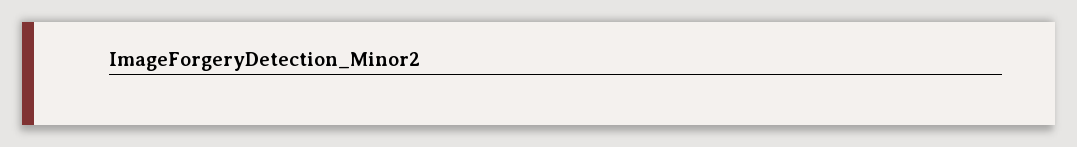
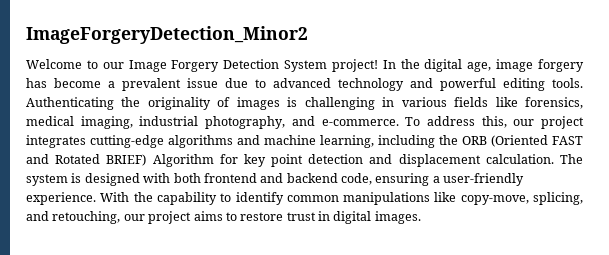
+ Welcome to our Image Forgery Detection System project! In the digital age, image forgery has become a prevalent issue due to advanced technology and powerful editing tools. Authenticating the originality of images is challenging in various fields like forensics, medical imaging, industrial photography, and e-commerce. To address this, our project integrates cutting-edge algorithms and machine learning, including the ORB (Oriented FAST and Rotated BRIEF) Algorithm for key point detection and displacement calculation. The system is designed with both frontend and backend code, ensuring a user-friendly experience. With the capability to identify common manipulations like copy-move, splicing, and retouching, our project aims to restore trust in digital images.

